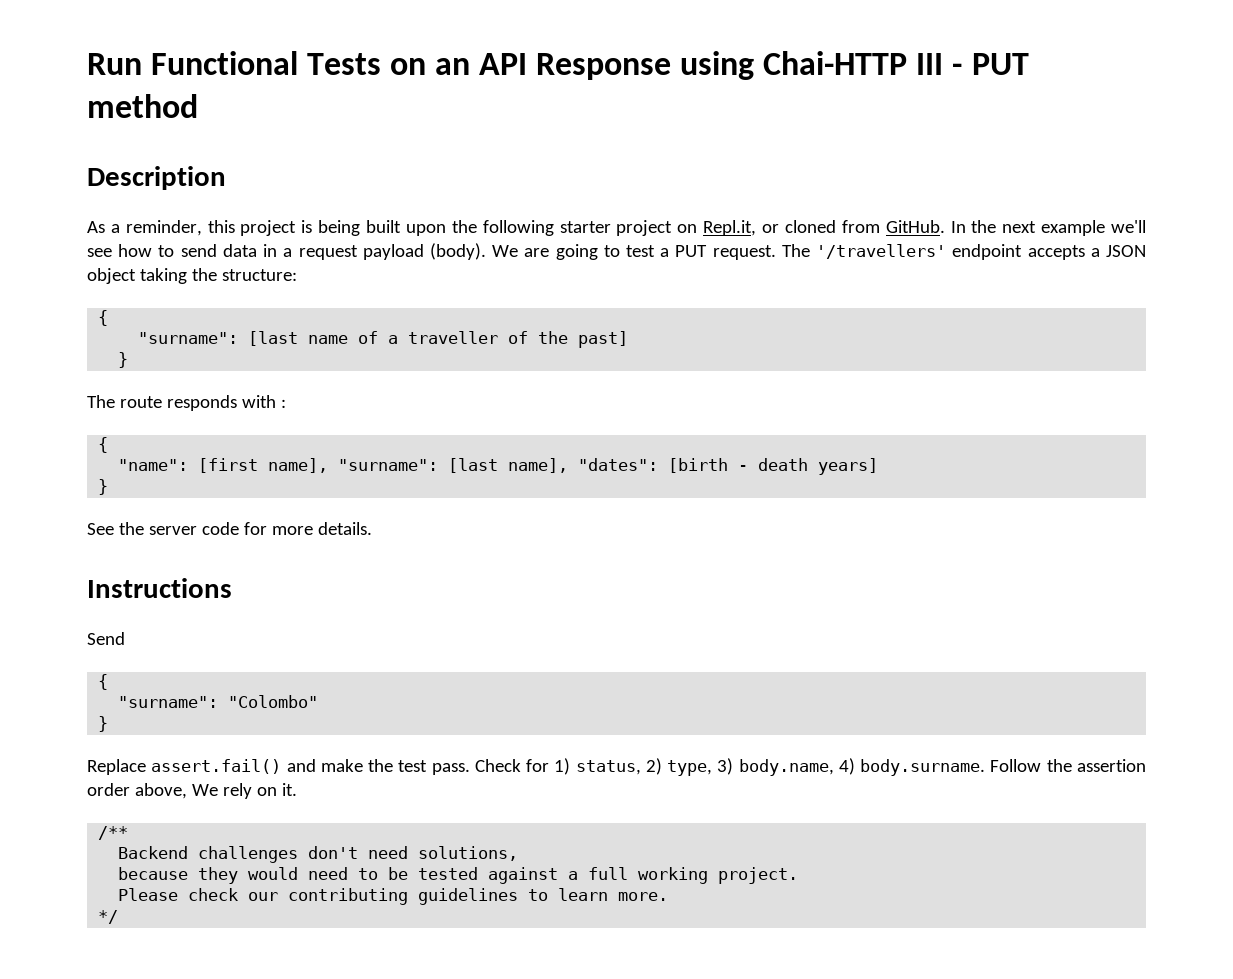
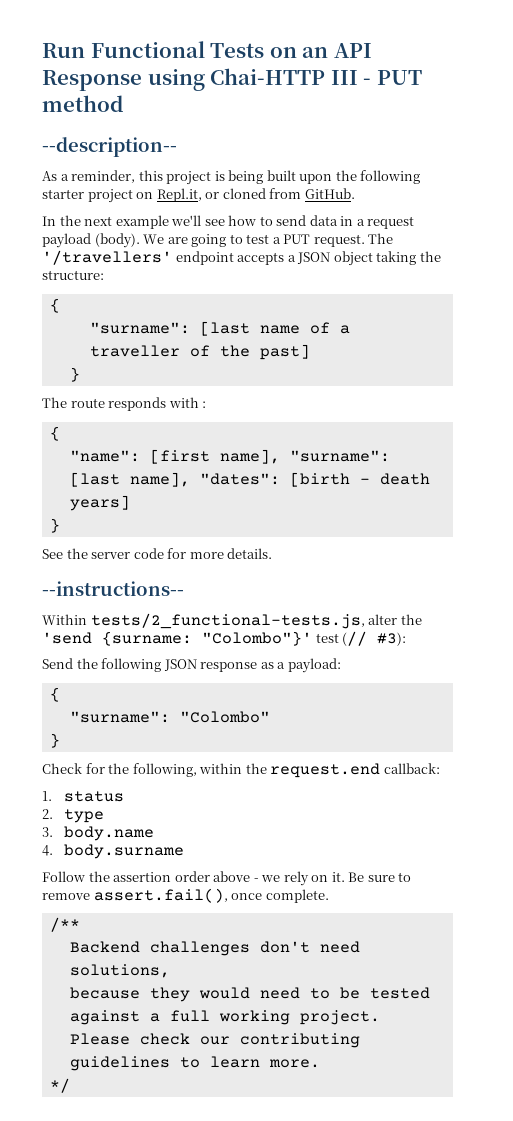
- Description
+ --description--
- As a reminder, this project is being built upon the following starter project on Repl.it, or cloned from GitHub. In the next example we'll see how to send data in a request payload (body).
+ As a reminder, this project is being built upon the following starter project on Repl.it, or cloned from GitHub.
+ In the next example we'll see how to send data in a request payload (body).
- Instructions
- Send
+ --instructions--
+ Within tests/2_functional-tests.js, alter the 'send {surname: "Colombo"}' test (// #3):
+ Send the following JSON response as a payload:
  {
  "surname": "Colombo"
  }
- Replace assert.fail() and make the test pass. Check for 1) status, 2) type, 3) body.name, 4) body.surname. Follow the assertion order above, We rely on it.
+ Check for the following, within the request.end callback:
+ 1. status
+ 2. type
+ 3. body.name
+ 4. body.surname
+ Follow the assertion order above - we rely on it. Be sure to remove assert.fail(), once complete.

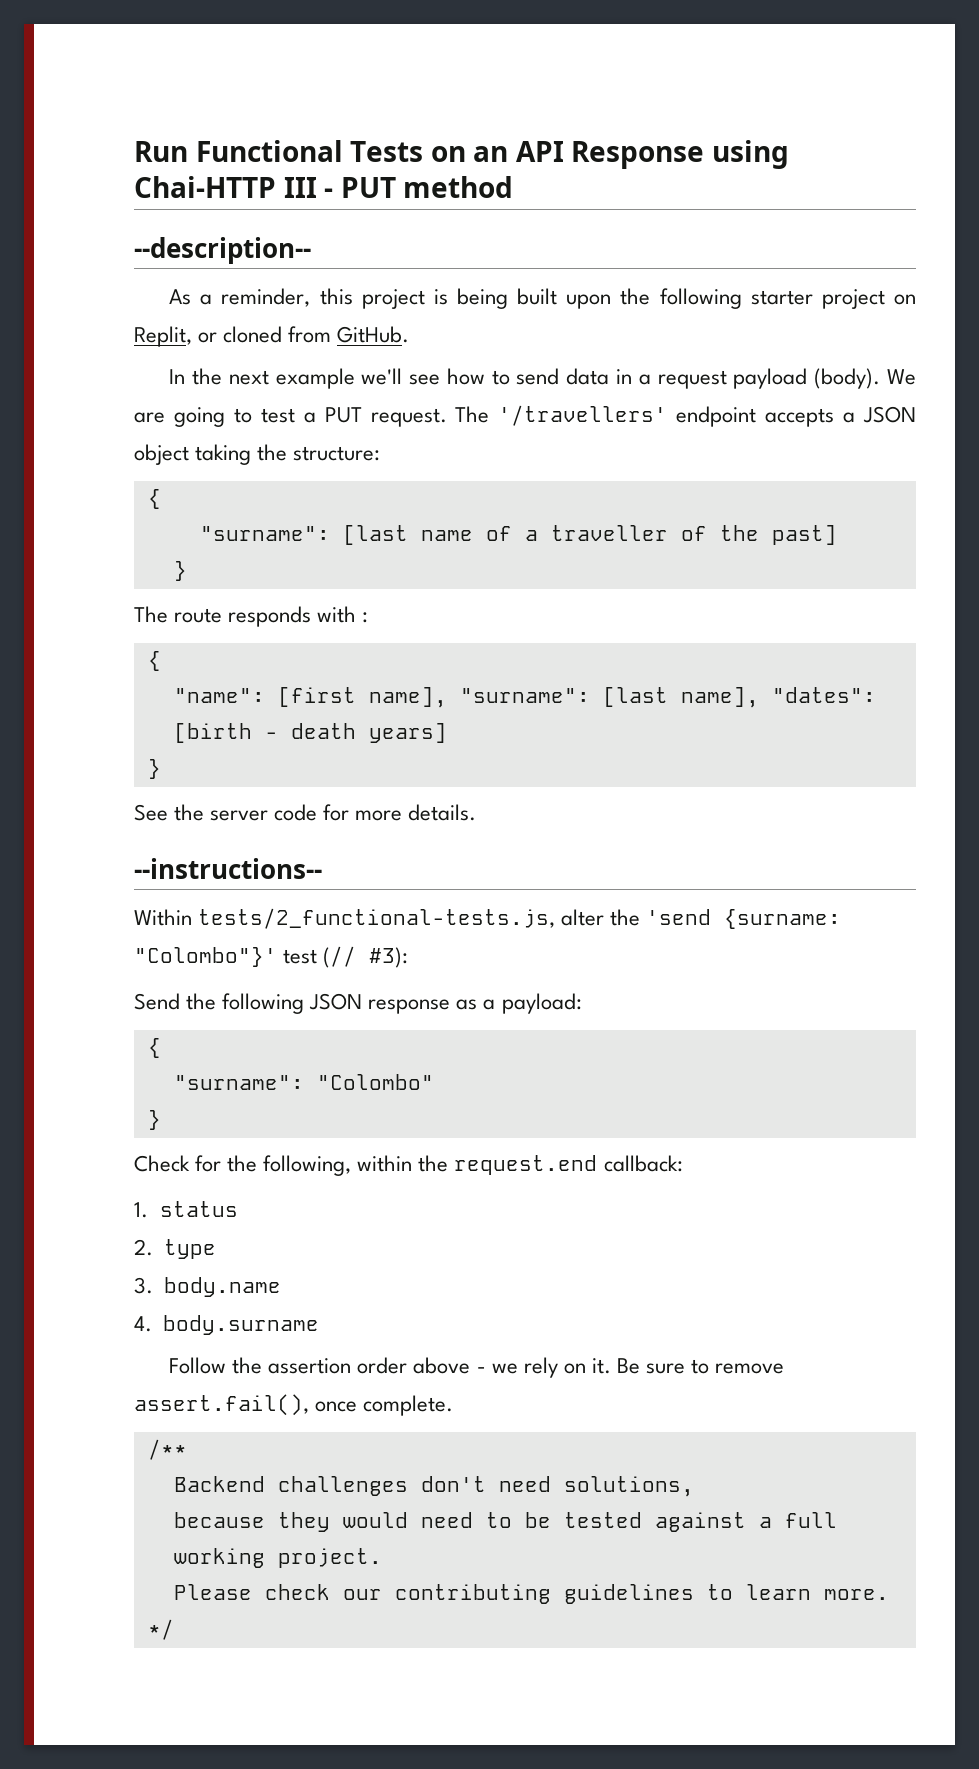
- As a reminder, this project is being built upon the following starter project on Repl.it, or cloned from GitHub.
+ As a reminder, this project is being built upon the following starter project on Replit, or cloned from GitHub.

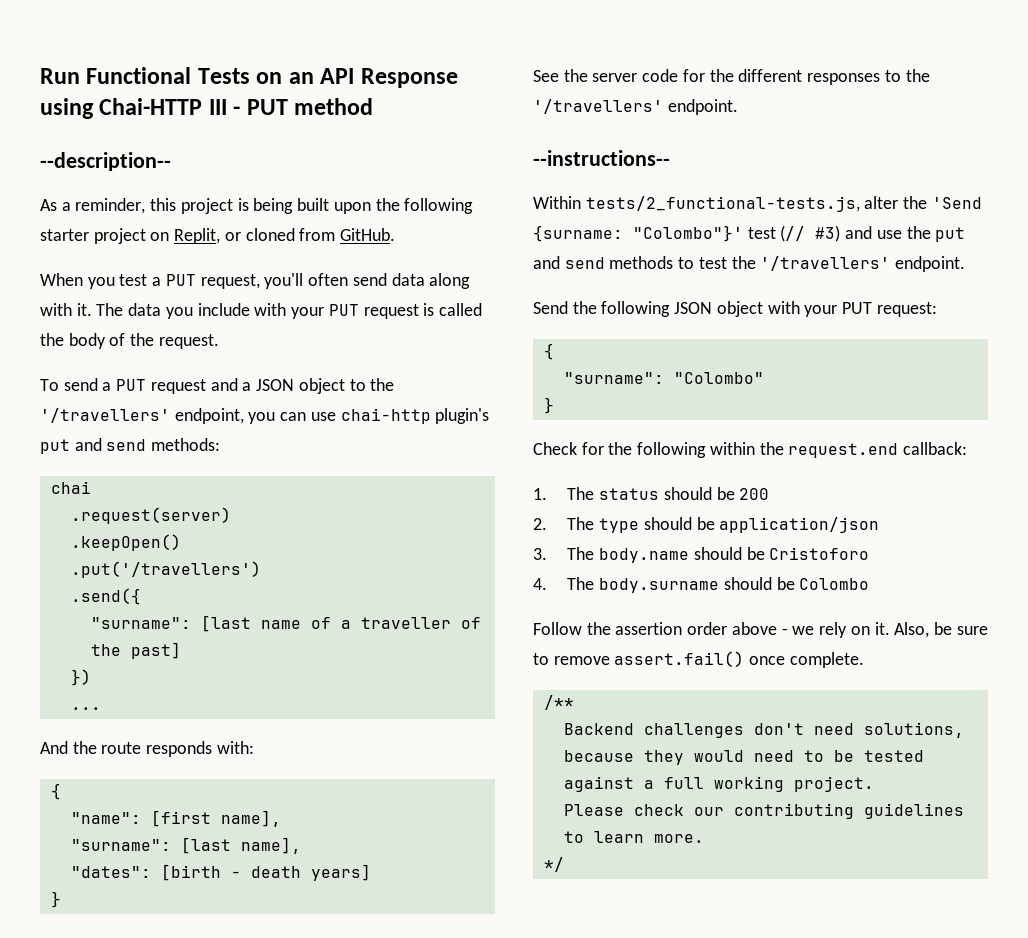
- In the next example we'll see how to send data in a request payload (body). We are going to test a PUT request. The '/travellers' endpoint accepts a JSON object taking the structure:
- {
+ When you test a PUT request, you'll often send data along with it. The data you include with your PUT request is called the body of the request.
+ To send a PUT request and a JSON object to the '/travellers' endpoint, you can use chai-http plugin's put and send methods:
+ chai
+ .request(server)
+ .keepOpen()
+ .put('/travellers')
+ .send({
  "surname": [last name of a traveller of the past]
- }
- The route responds with :
+ })
+ ...
+ And the route responds with:
- "name": [first name], "surname": [last name], "dates": [birth - death years]
+ "name": [first name],
+ "surname": [last name],
+ "dates": [birth - death years]
- See the server code for more details.
+ See the server code for the different responses to the '/travellers' endpoint.
- Within tests/2_functional-tests.js, alter the 'send {surname: "Colombo"}' test (// #3):
+ Within tests/2_functional-tests.js, alter the 'Send {surname: "Colombo"}' test (// #3) and use the put and send methods to test the '/travellers' endpoint.
- Send the following JSON response as a payload:
+ Send the following JSON object with your PUT request:
- Check for the following, within the request.end callback:
+ Check for the following within the request.end callback:
- 1. status
+ 1. The status should be 200
- 2. type
+ 2. The type should be application/json
- 3. body.name
+ 3. The body.name should be Cristoforo
- 4. body.surname
+ 4. The body.surname should be Colombo
- Be sure to remove assert.fail(), once complete.
+ Also, be sure to remove assert.fail() once complete.

